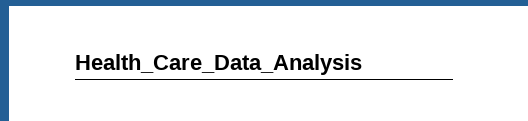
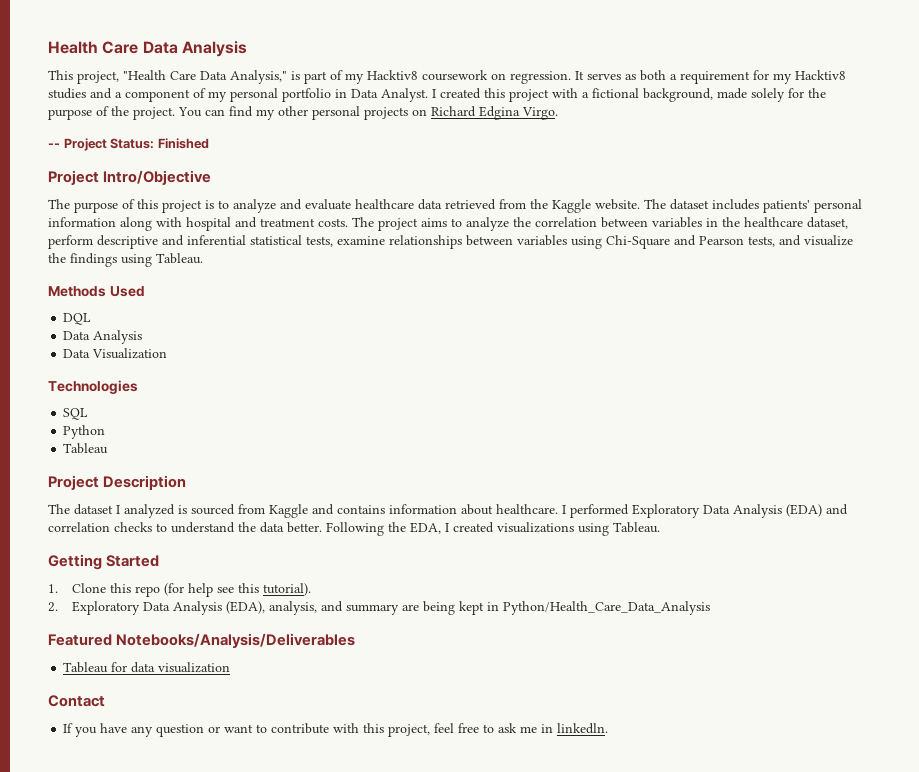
- Health_Care_Data_Analysis
+ Health Care Data Analysis
+ This project, "Health Care Data Analysis," is part of my Hacktiv8 coursework on regression. It serves as both a requirement for my Hacktiv8 studies and a component of my personal portfolio in Data Analyst. I created this project with a fictional background, made solely for the purpose of the project. You can find my other personal projects on Richard Edgina Virgo.
+ -- Project Status: Finished
+ Project Intro/Objective
+ The purpose of this project is to analyze and evaluate healthcare data retrieved from the Kaggle website. The dataset includes patients' personal information along with hospital and treatment costs. The project aims to analyze the correlation between variables in the healthcare dataset, perform descriptive and inferential statistical tests, examine relationships between variables using Chi-Square and Pearson tests, and visualize the findings using Tableau.
+ Methods Used
+ DQL
+ Data Analysis
+ Data Visualization
+ Technologies
+ SQL
+ Python
+ Tableau
+ Project Description
+ The dataset I analyzed is sourced from Kaggle and contains information about healthcare. I performed Exploratory Data Analysis (EDA) and correlation checks to understand the data better. Following the EDA, I created visualizations using Tableau.
+ Getting Started
+ 1. Clone this repo (for help see this tutorial).
+ 2. Exploratory Data Analysis (EDA), analysis, and summary are being kept in Python/Health_Care_Data_Analysis
+ Featured Notebooks/Analysis/Deliverables
+ Tableau for data visualization
+ Contact
+ If you have any question or want to contribute with this project, feel free to ask me in linkedln.

